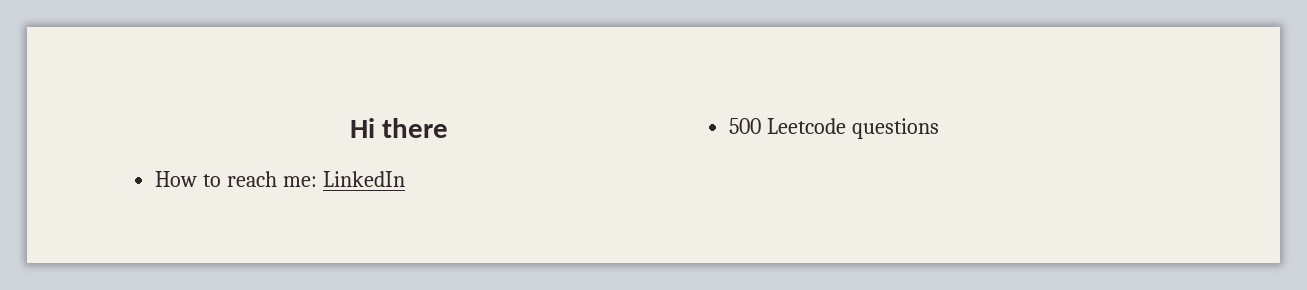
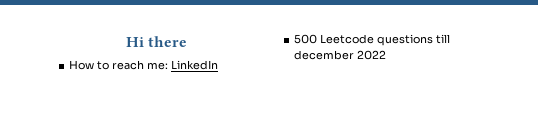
- 500 Leetcode questions
+ 500 Leetcode questions till december 2022

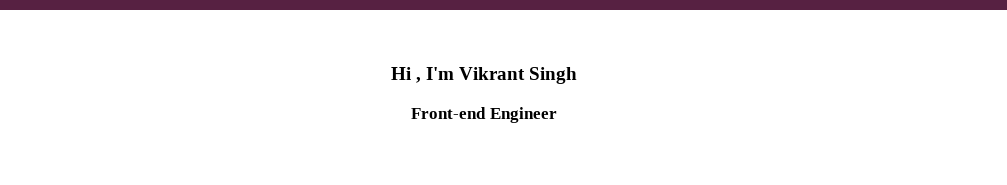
- Hi there
- How to reach me: LinkedIn
- 500 Leetcode questions till december 2022
+ Hi , I'm Vikrant Singh
+ Front-end Engineer

